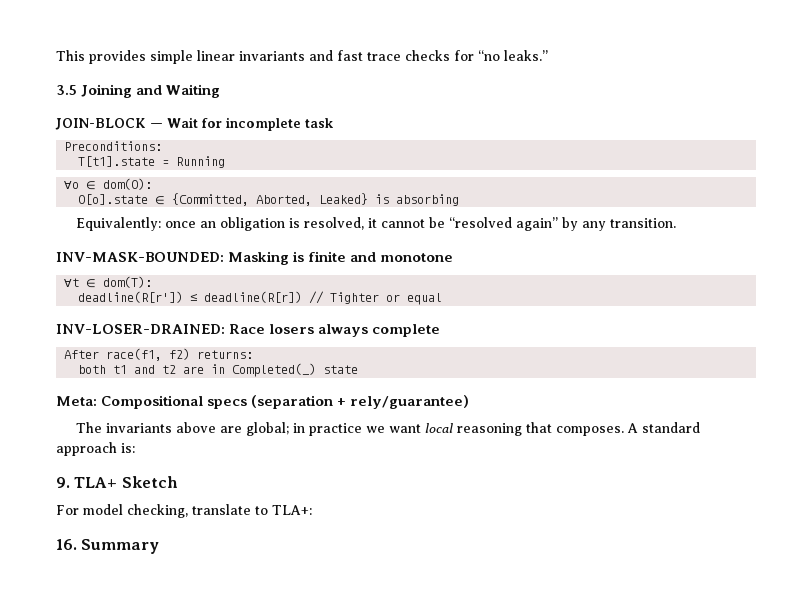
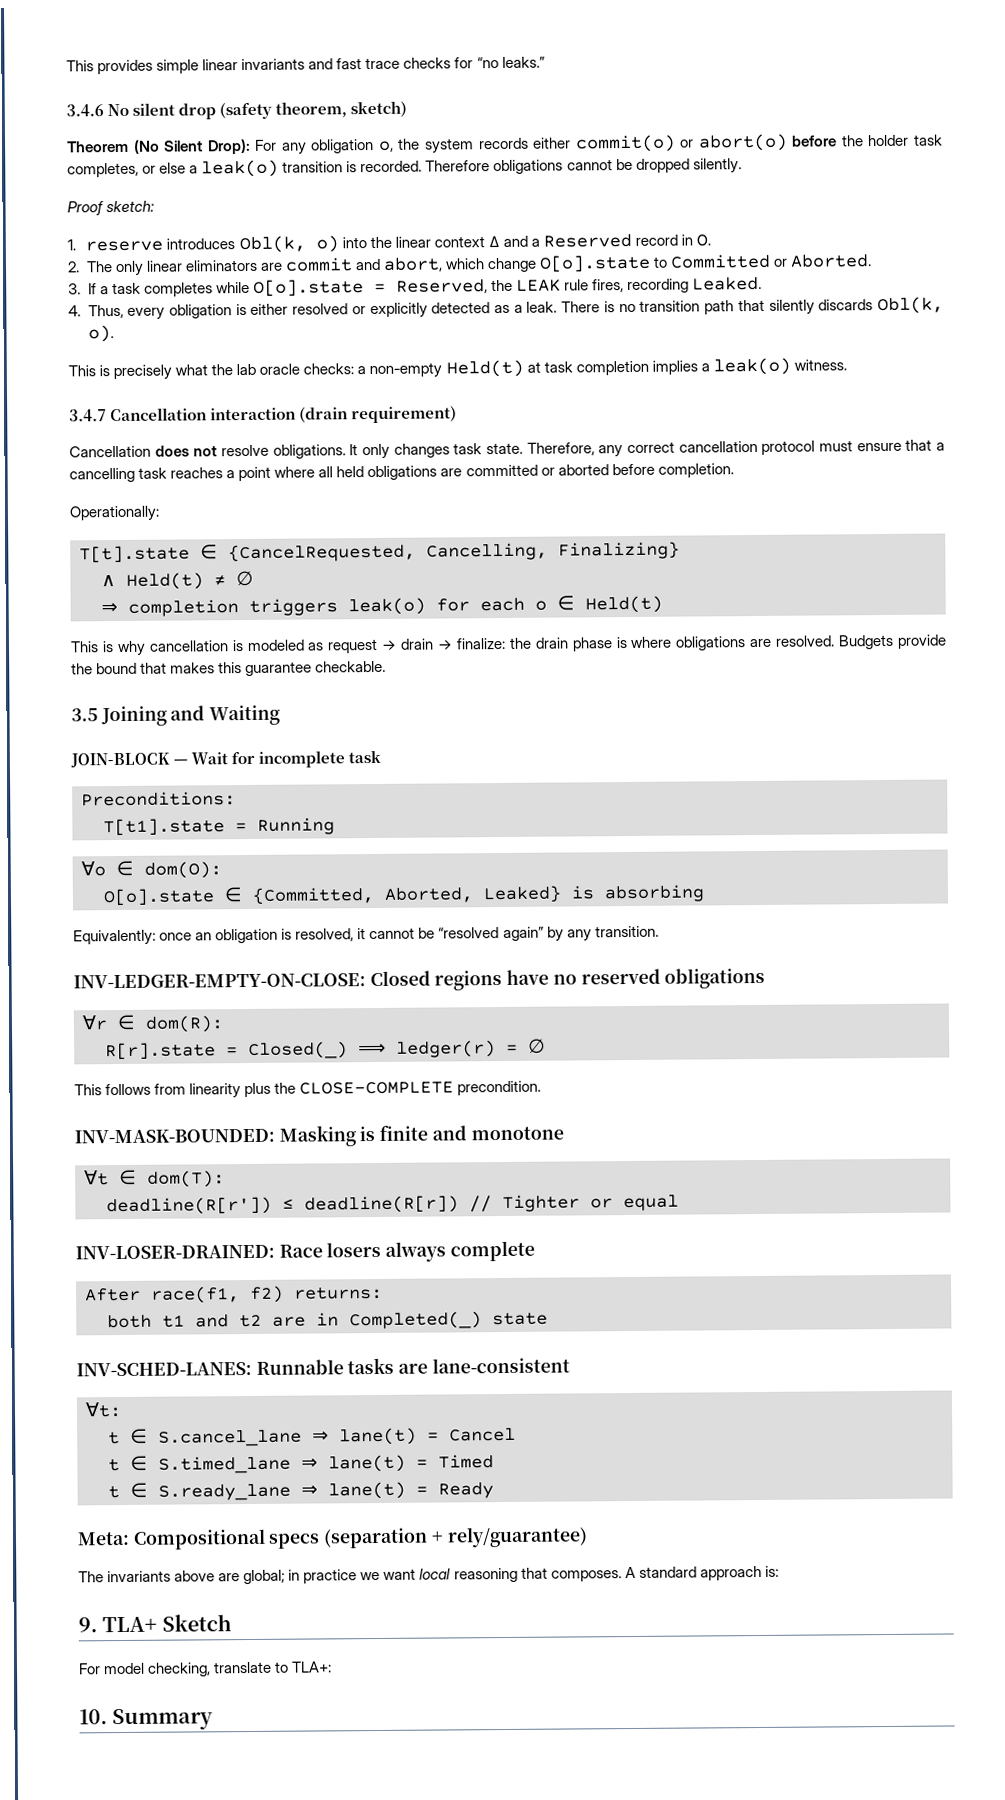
+ 3.4.6 No silent drop (safety theorem, sketch)
+ Theorem (No Silent Drop): For any obligation o, the system records either commit(o) or abort(o) before the holder task completes, or else a leak(o) transition is recorded. Therefore obligations cannot be dropped silently.
+ Proof sketch:
+ 1. reserve introduces Obl(k, o) into the linear context Δ and a Reserved record in O.
+ 2. The only linear eliminators are commit and abort, which change O[o].state to Committed or Aborted.
+ 3. If a task completes while O[o].state = Reserved, the LEAK rule fires, recording Leaked.
+ 4. Thus, every obligation is either resolved or explicitly detected as a leak. There is no transition path that silently discards Obl(k, o).
+ This is precisely what the lab oracle checks: a non-empty Held(t) at task completion implies a leak(o) witness.
+ 3.4.7 Cancellation interaction (drain requirement)
+ Cancellation does not resolve obligations. It only changes task state. Therefore, any correct cancellation protocol must ensure that a cancelling task reaches a point where all held obligations are committed or aborted before completion.
+ Operationally:
+ T[t].state ∈ {CancelRequested, Cancelling, Finalizing}
+ ∧ Held(t) ≠ ∅
+ ⇒ completion triggers leak(o) for each o ∈ Held(t)
+ This is why cancellation is modeled as request → drain → finalize: the drain phase is where obligations are resolved. Budgets provide the bound that makes this guarantee checkable.
+ INV-LEDGER-EMPTY-ON-CLOSE: Closed regions have no reserved obligations
+ ∀r ∈ dom(R):
+ R[r].state = Closed(_) ⟹ ledger(r) = ∅
+ This follows from linearity plus the CLOSE-COMPLETE precondition.
+ INV-SCHED-LANES: Runnable tasks are lane-consistent
+ ∀t:
+ t ∈ S.cancel_lane ⇒ lane(t) = Cancel
+ t ∈ S.timed_lane ⇒ lane(t) = Timed
+ t ∈ S.ready_lane ⇒ lane(t) = Ready
- 16. Summary
+ 10. Summary

